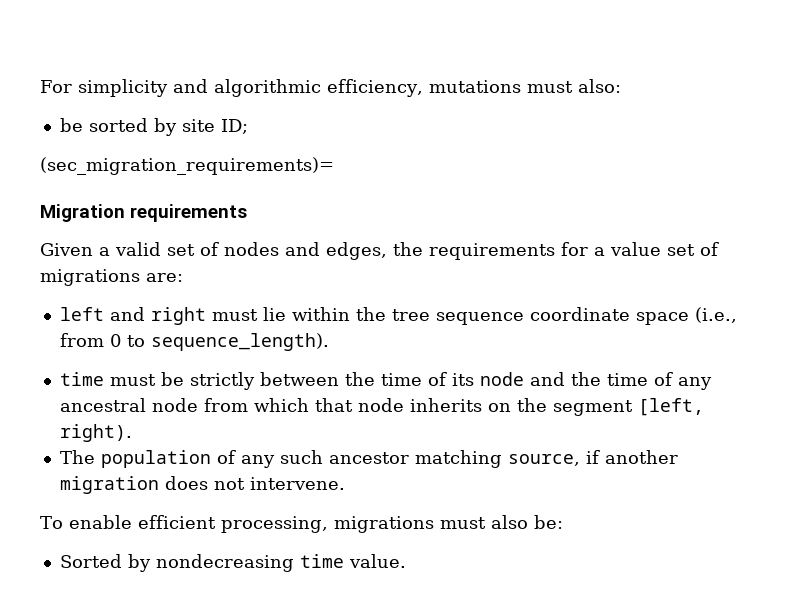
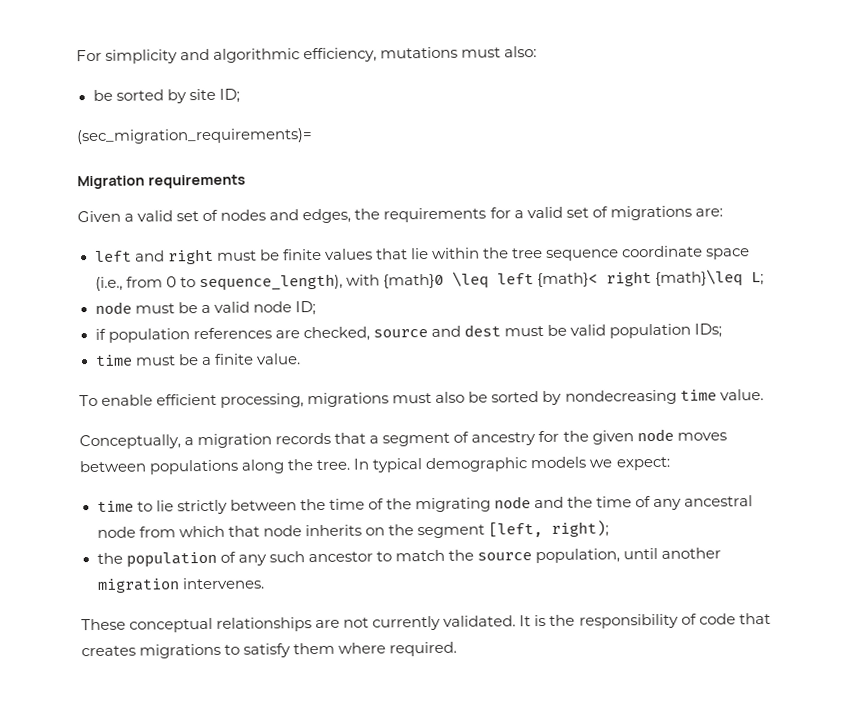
- Given a valid set of nodes and edges, the requirements for a value set of migrations are:
+ Given a valid set of nodes and edges, the requirements for a valid set of migrations are:
- left and right must lie within the tree sequence coordinate space (i.e., from 0 to sequence_length).
- time must be strictly between the time of its node and the time of any ancestral node from which that node inherits on the segment [left, right).
- The population of any such ancestor matching source, if another migration does not intervene.
- To enable efficient processing, migrations must also be:
- Sorted by nondecreasing time value.
+ left and right must be finite values that lie within the tree sequence coordinate space (i.e., from 0 to sequence_length), with {math}0 \leq left {math}< right {math}\leq L;
+ node must be a valid node ID;
+ if population references are checked, source and dest must be valid population IDs;
+ time must be a finite value.
+ To enable efficient processing, migrations must also be sorted by nondecreasing time value.
+ Conceptually, a migration records that a segment of ancestry for the given node moves between populations along the tree. In typical demographic models we expect:
+ time to lie strictly between the time of the migrating node and the time of any ancestral node from which that node inherits on the segment [left, right);
+ the population of any such ancestor to match the source population, until another migration intervenes.
+ These conceptual relationships are not currently validated. It is the responsibility of code that creates migrations to satisfy them where required.

